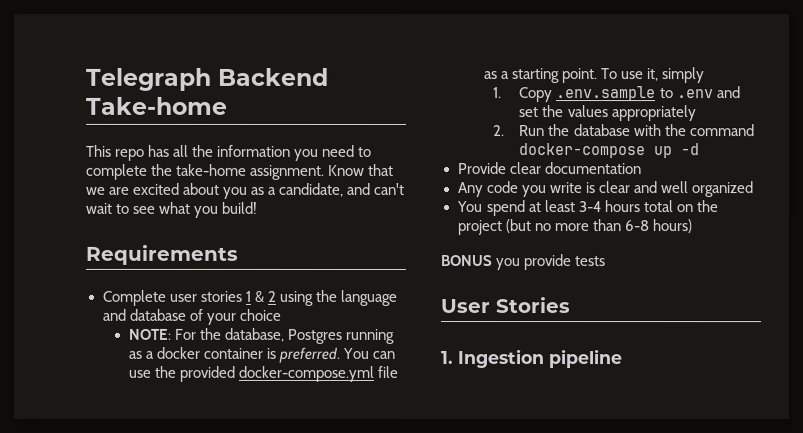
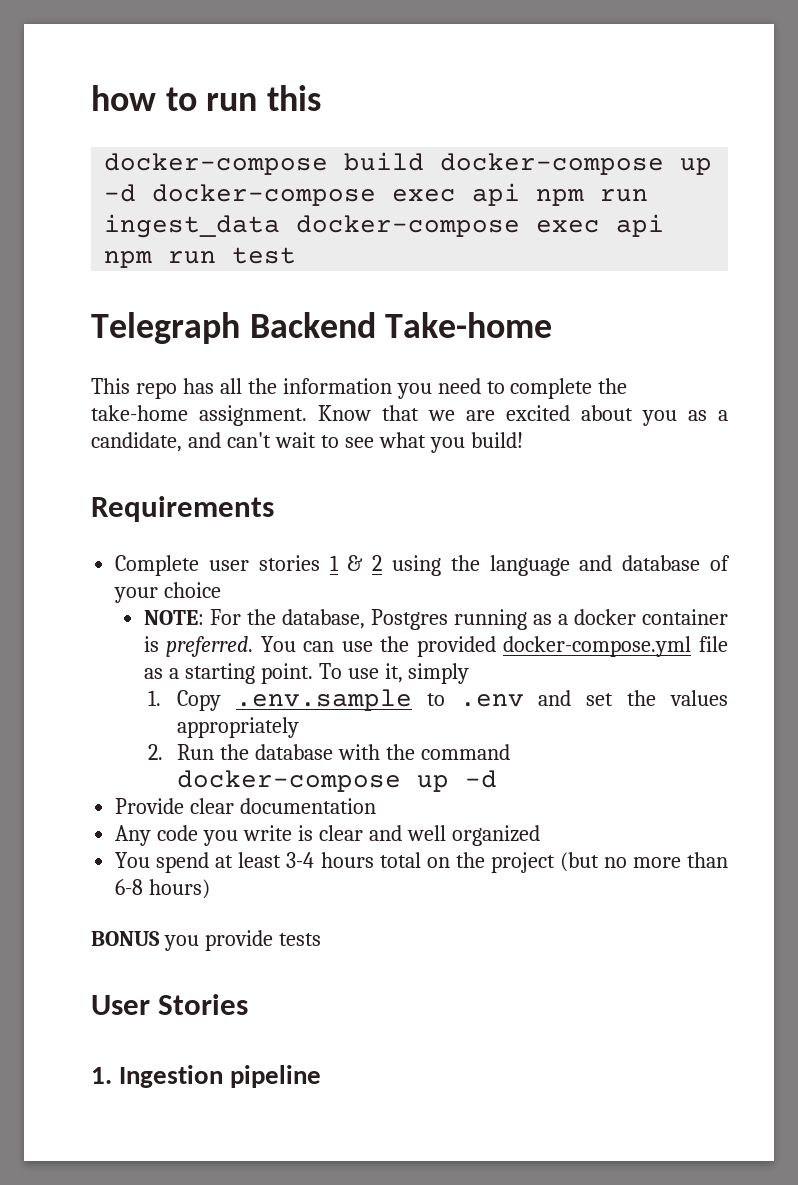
+ how to run this
+ docker-compose build docker-compose up -d docker-compose exec api npm run ingest_data docker-compose exec api npm run test

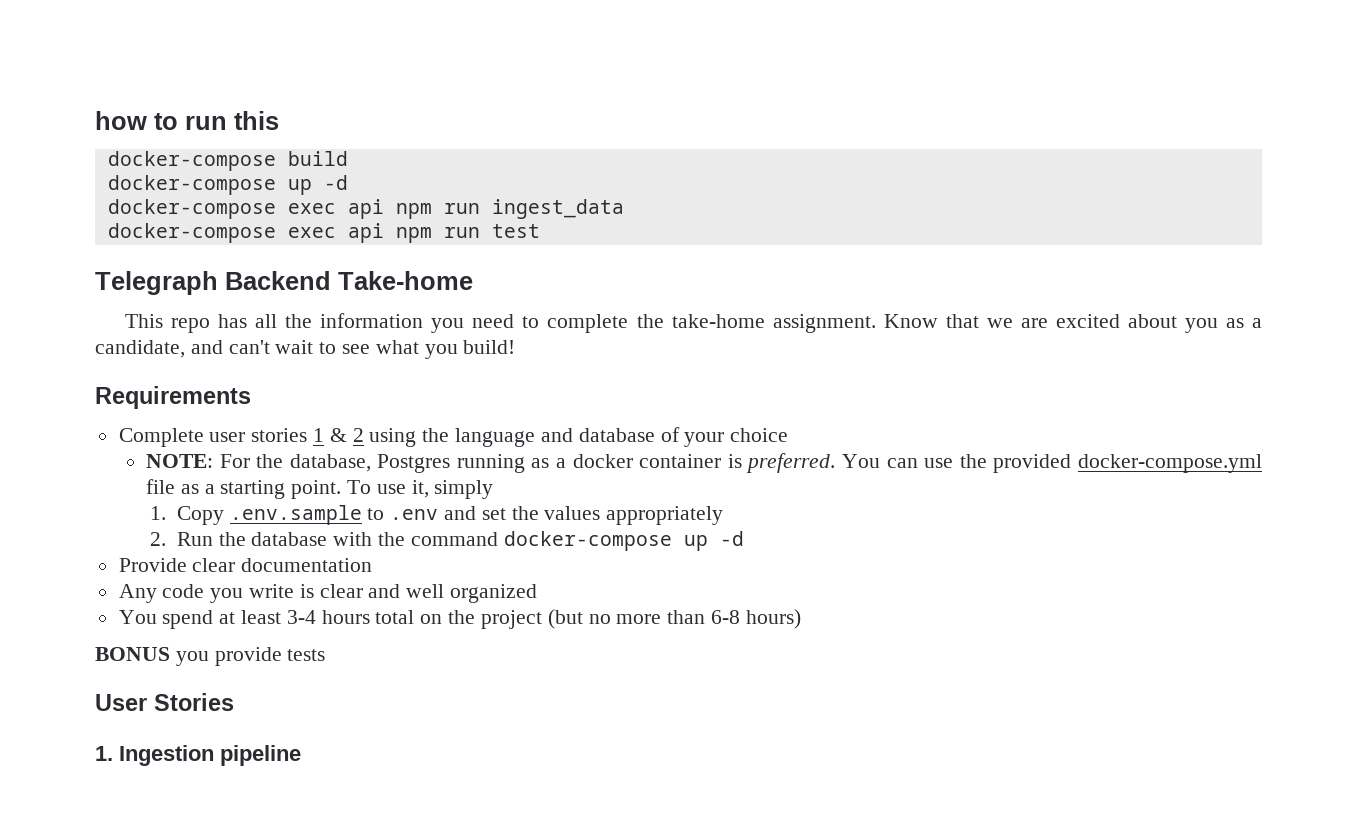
- docker-compose build docker-compose up -d docker-compose exec api npm run ingest_data docker-compose exec api npm run test
+ docker-compose build
+ docker-compose up -d
+ docker-compose exec api npm run ingest_data
+ docker-compose exec api npm run test

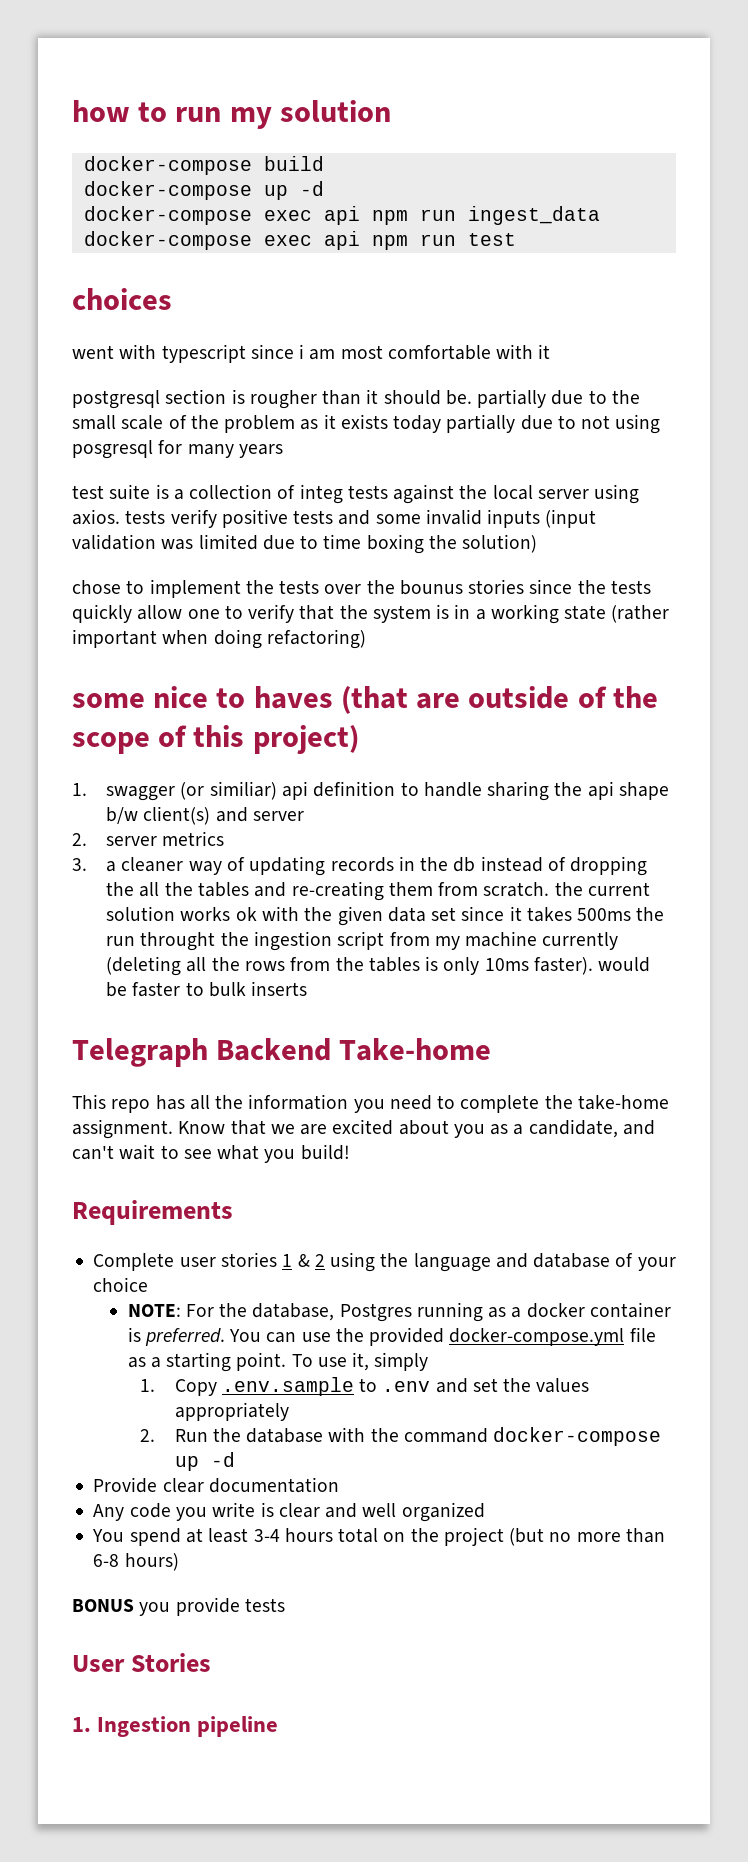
- how to run this
+ how to run my solution
+ choices
+ went with typescript since i am most comfortable with it
+ postgresql section is rougher than it should be. partially due to the small scale of the problem as it exists today partially due to not using posgresql for many years
+ test suite is a collection of integ tests against the local server using axios. tests verify positive tests and some invalid inputs (input validation was limited due to time boxing the solution)
+ chose to implement the tests over the bounus stories since the tests quickly allow one to verify that the system is in a working state (rather important when doing refactoring)
+ some nice to haves (that are outside of the scope of this project)
+ 1. swagger (or similiar) api definition to handle sharing the api shape b/w client(s) and server
+ 2. server metrics
+ 3. a cleaner way of updating records in the db instead of dropping the all the tables and re-creating them from scratch. the current solution works ok with the given data set since it takes 500ms the run throught the ingestion script from my machine currently (deleting all the rows from the tables is only 10ms faster). would be faster to bulk inserts

